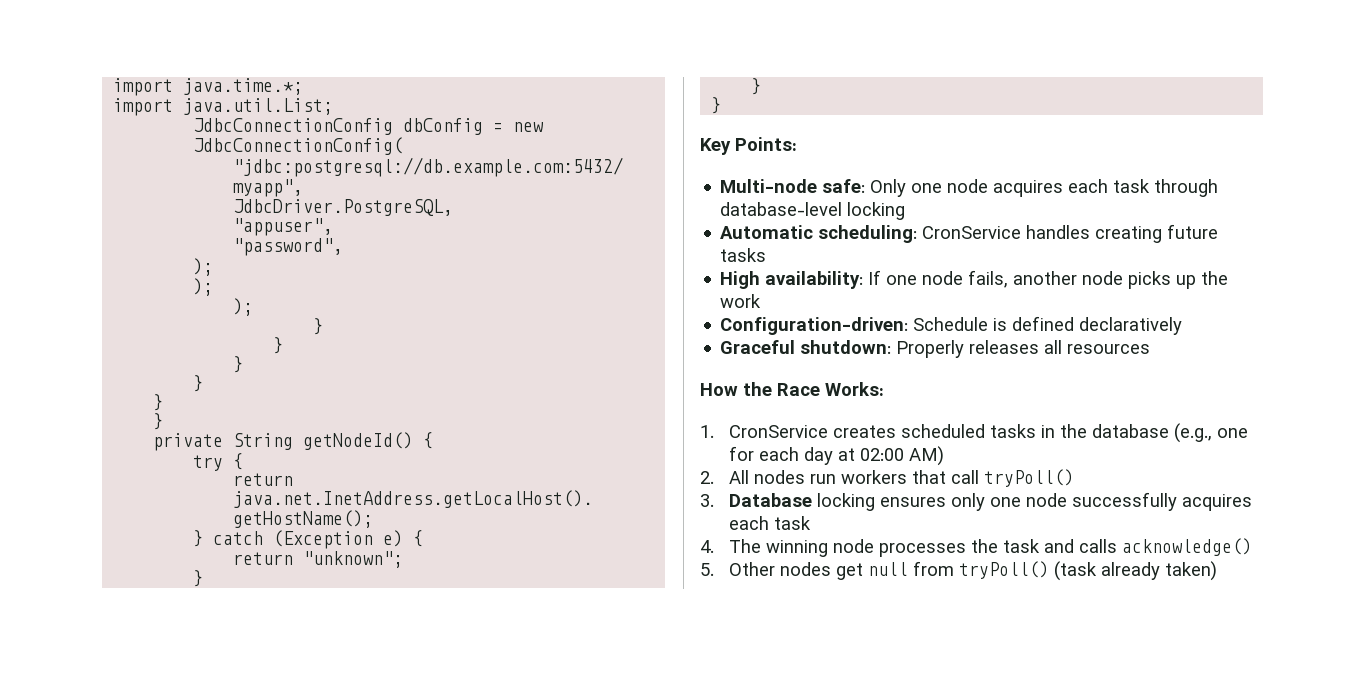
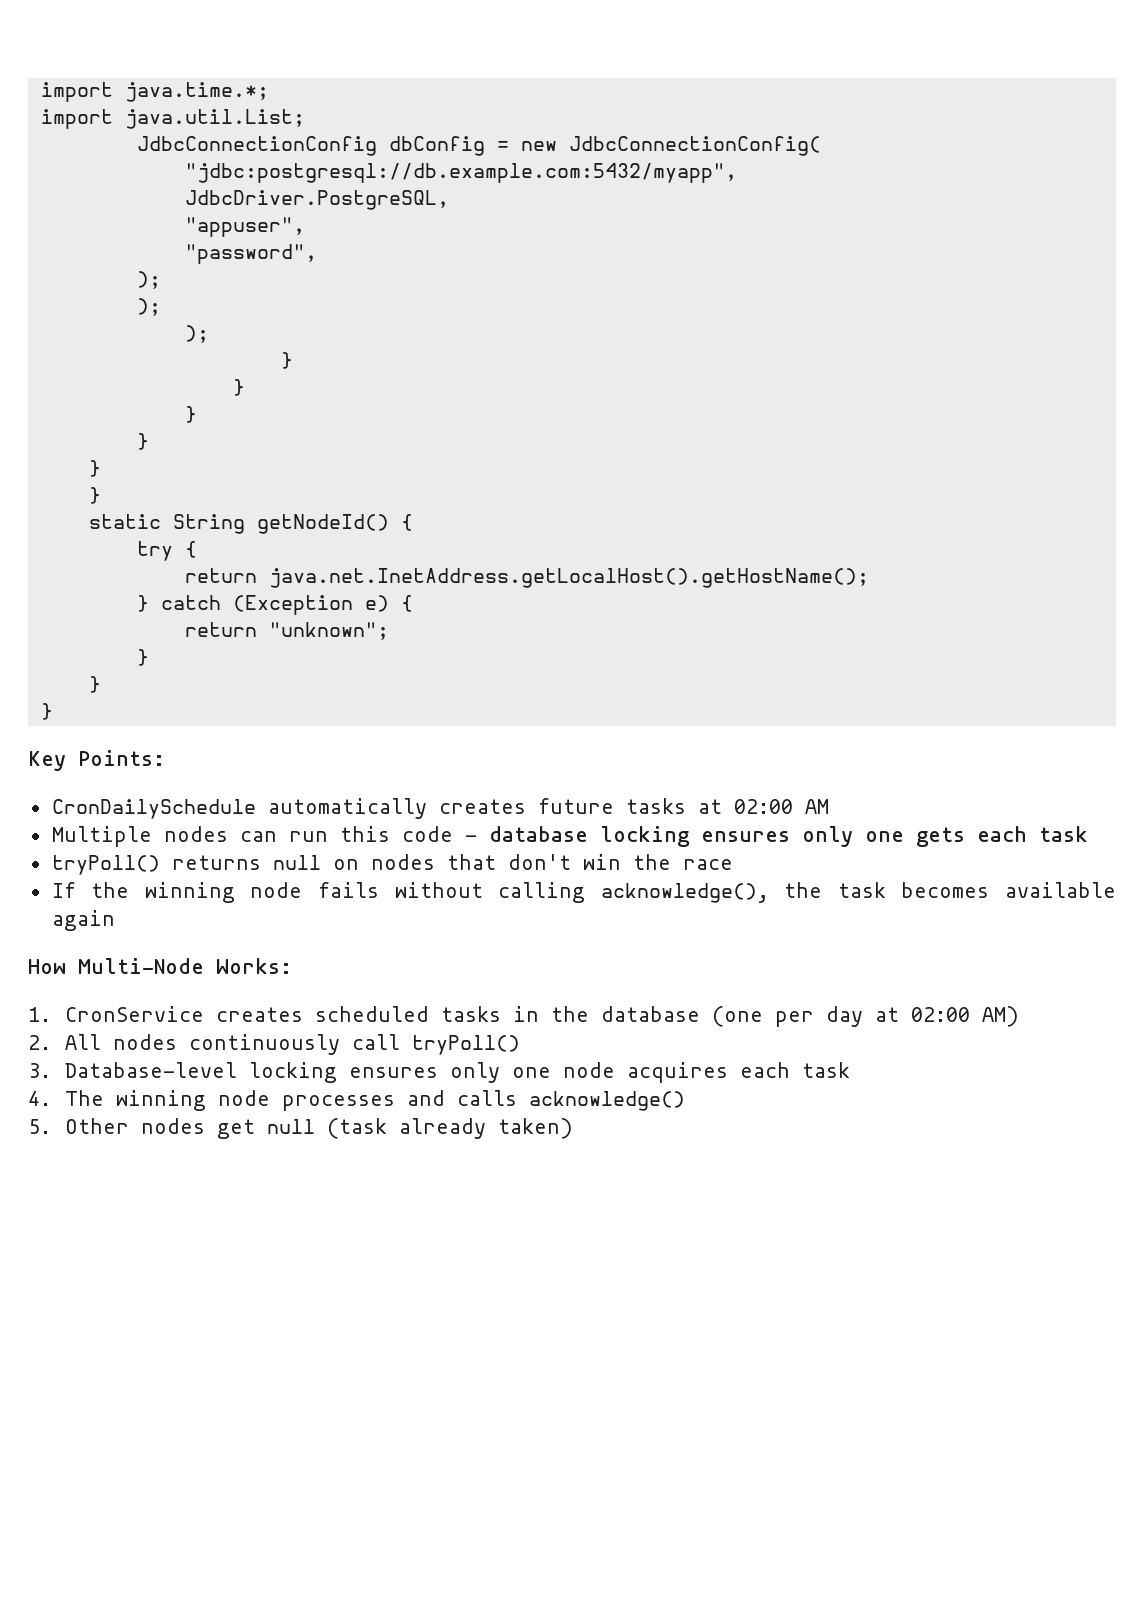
- private String getNodeId() {
+ static String getNodeId() {
- Multi-node safe: Only one node acquires each task through database-level locking
- Automatic scheduling: CronService handles creating future tasks
- High availability: If one node fails, another node picks up the work
- Configuration-driven: Schedule is defined declaratively
- Graceful shutdown: Properly releases all resources
+ CronDailySchedule automatically creates future tasks at 02:00 AM
+ Multiple nodes can run this code - database locking ensures only one gets each task
+ tryPoll() returns null on nodes that don't win the race
+ If the winning node fails without calling acknowledge(), the task becomes available again
- How the Race Works:
+ How Multi-Node Works:
- 1. CronService creates scheduled tasks in the database (e.g., one for each day at 02:00 AM)
+ 1. CronService creates scheduled tasks in the database (one per day at 02:00 AM)
- 2. All nodes run workers that call tryPoll()
+ 2. All nodes continuously call tryPoll()
- 3. Database locking ensures only one node successfully acquires each task
+ 3. Database-level locking ensures only one node acquires each task
- 4. The winning node processes the task and calls acknowledge()
+ 4. The winning node processes and calls acknowledge()
- 5. Other nodes get null from tryPoll() (task already taken)
+ 5. Other nodes get null (task already taken)

